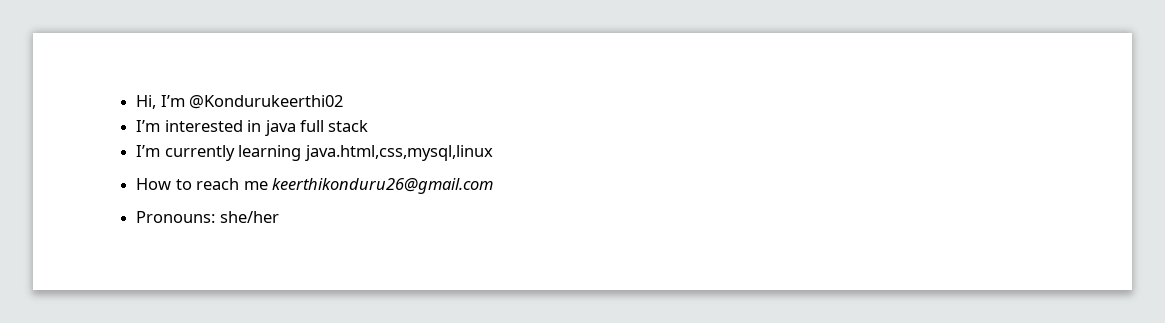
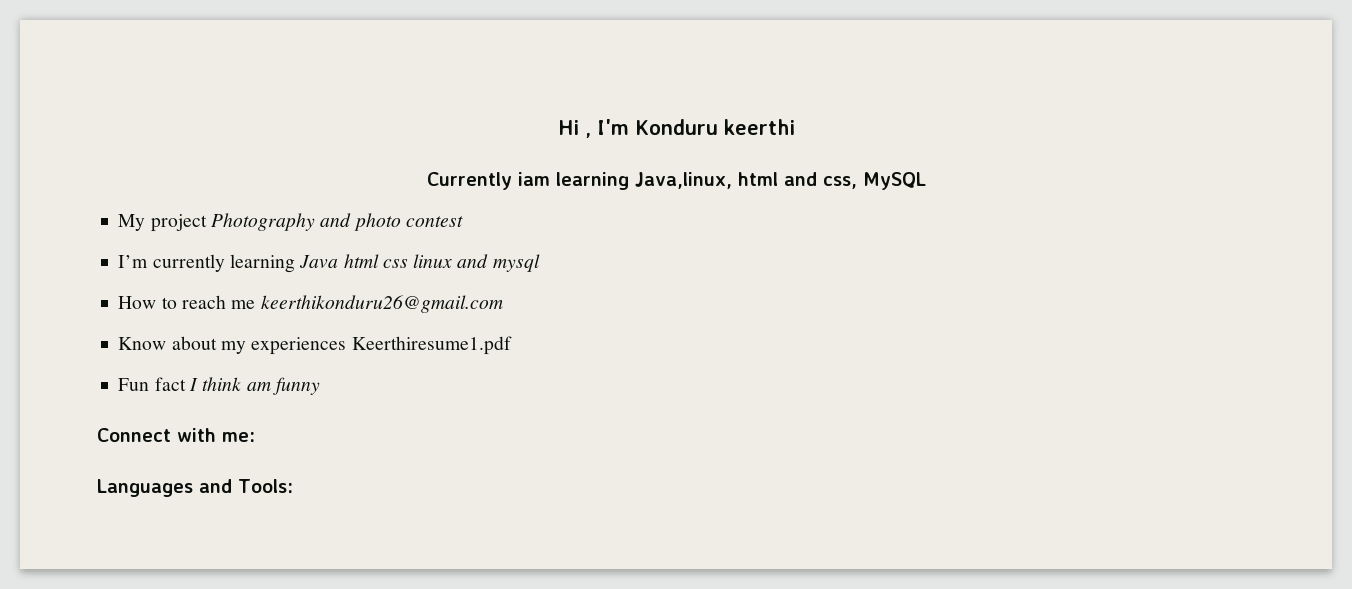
- Hi, I’m @Kondurukeerthi02
- I’m interested in java full stack
- I’m currently learning java.html,css,mysql,linux
+ Hi , I'm Konduru keerthi
+ Currently iam learning Java,linux, html and css, MySQL
+ My project Photography and photo contest
+ I’m currently learning Java html css linux and mysql
- Pronouns: she/her
+ Know about my experiences Keerthiresume1.pdf
+ Fun fact I think am funny
+ Connect with me:
+ Languages and Tools:

